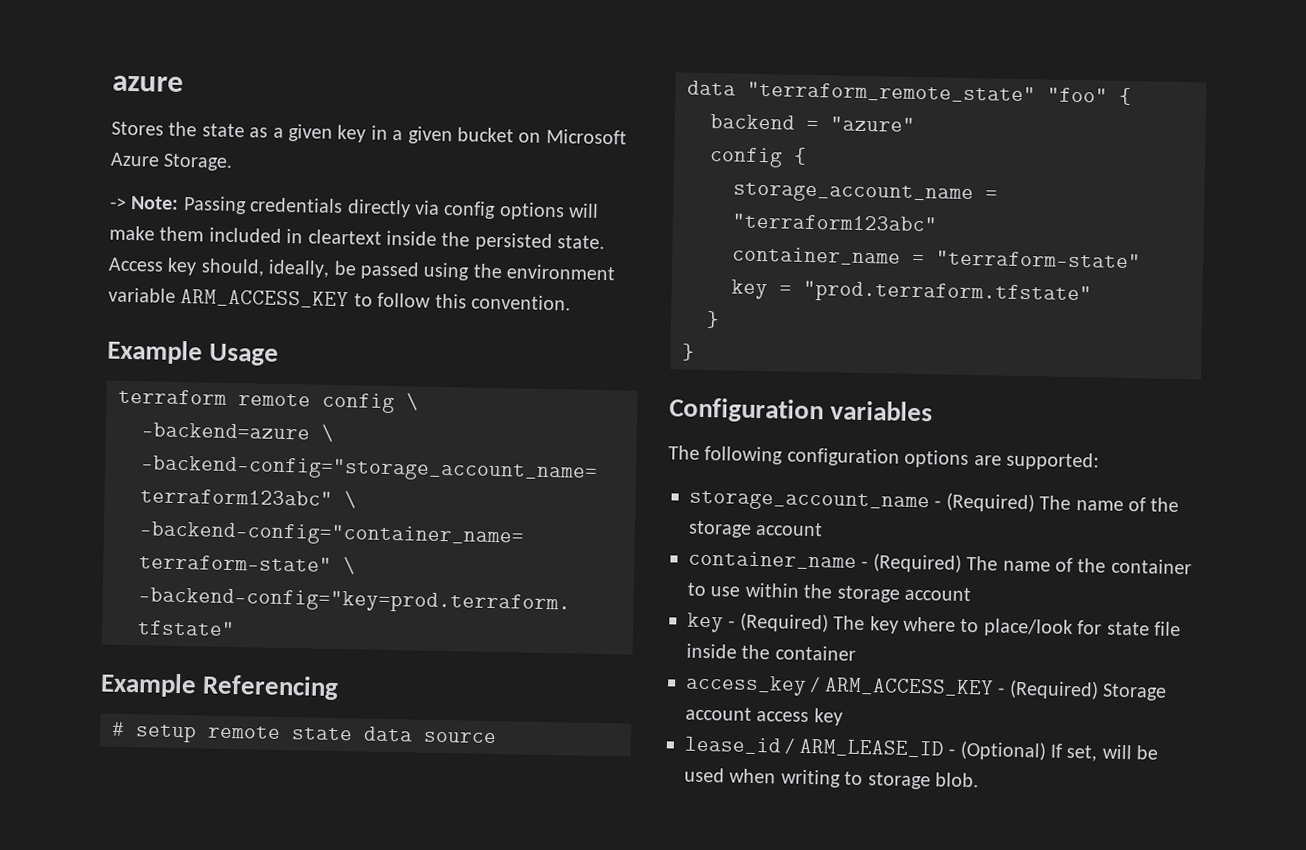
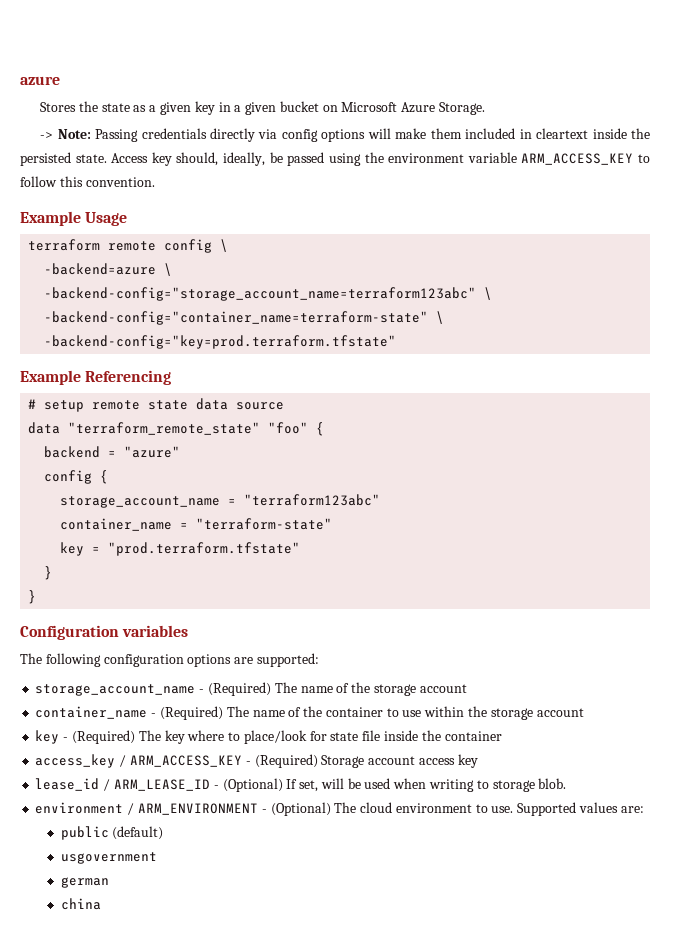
+ environment / ARM_ENVIRONMENT - (Optional) The cloud environment to use. Supported values are:
+ public (default)
+ usgovernment
+ german
+ china

